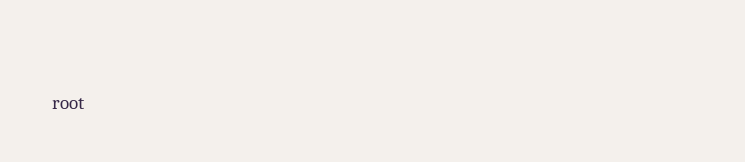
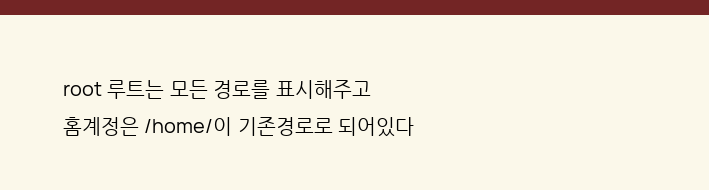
- root
+ root 루트는 모든 경로를 표시해주고
+ 홈계정은 /home/이 기존경로로 되어있다

